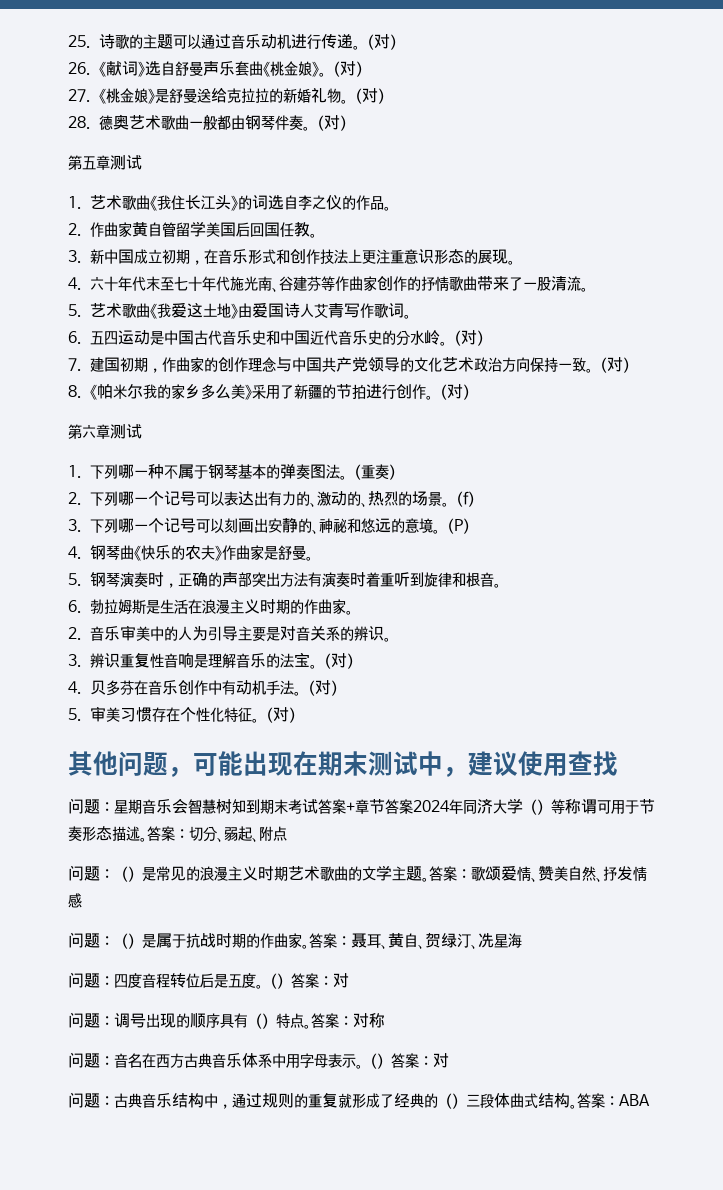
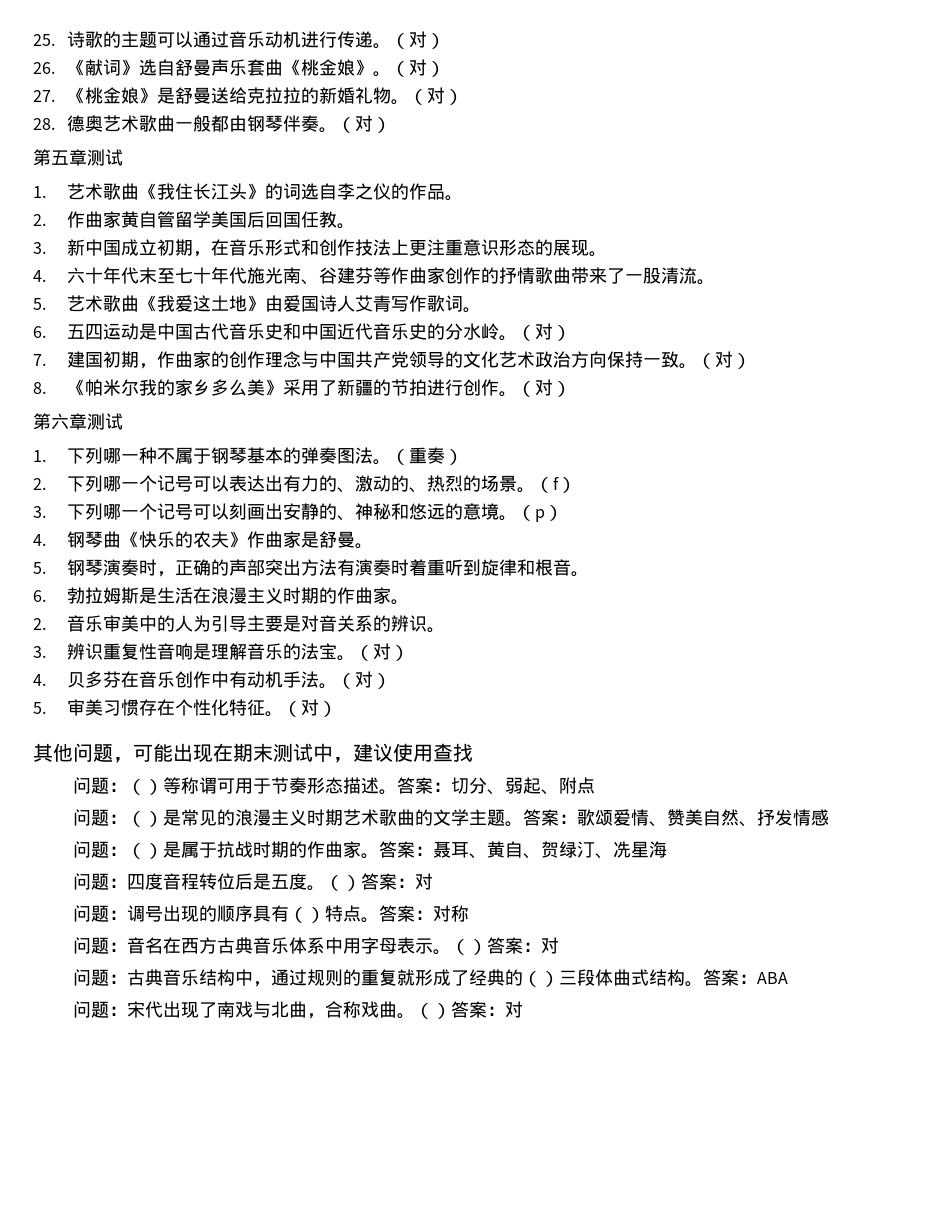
- （P）
+ （p）
- 问题：星期音乐会智慧树知到期末考试答案+章节答案2024年同济大学（）等称谓可用于节奏形态描述。
+ 问题：（）等称谓可用于节奏形态描述。
+ 问题：宋代出现了南戏与北曲，合称戏曲。（）答案：对

